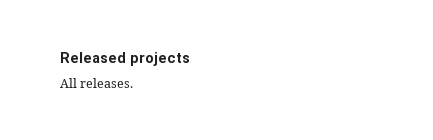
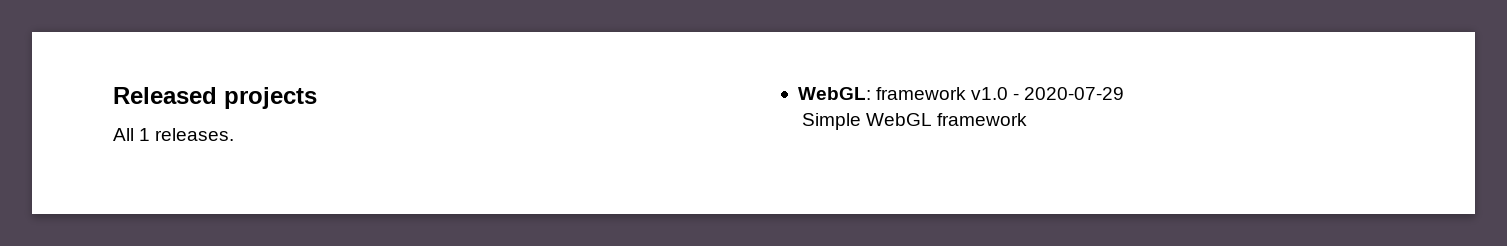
- All releases.
+ All 1 releases.
+ WebGL: framework v1.0 - 2020-07-29
+ Simple WebGL framework

